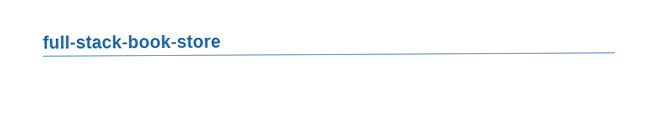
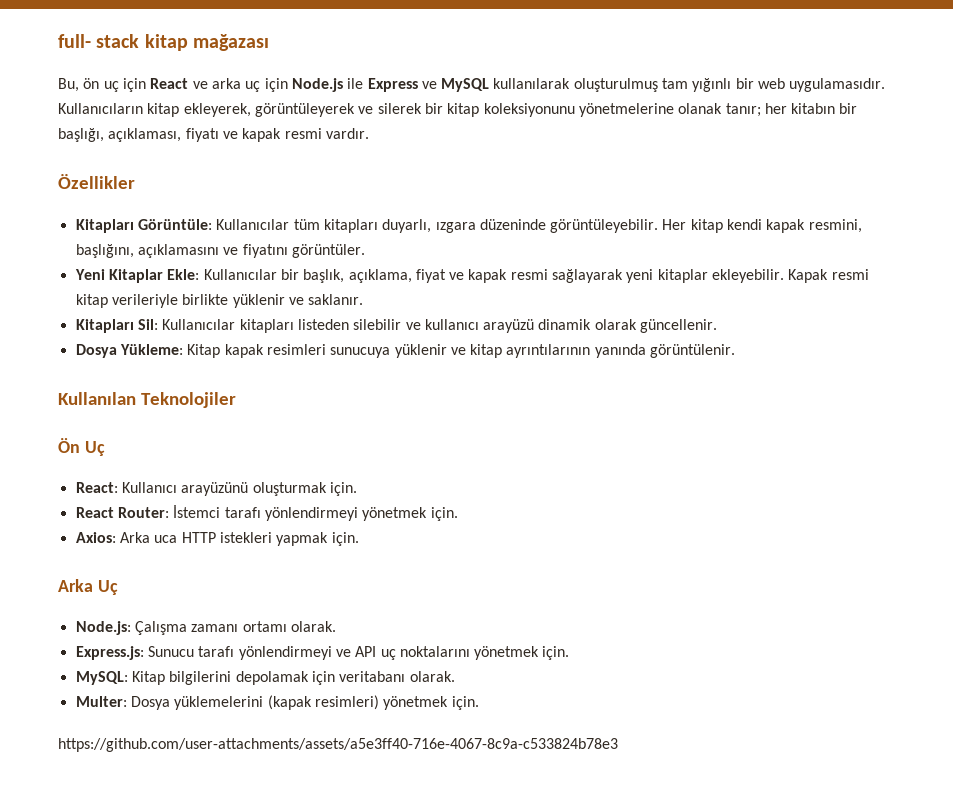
- full-stack-book-store
+ full- stack kitap mağazası
+ Bu, ön uç için React ve arka uç için Node.js ile Express ve MySQL kullanılarak oluşturulmuş tam yığınlı bir web uygulamasıdır. Kullanıcıların kitap ekleyerek, görüntüleyerek ve silerek bir kitap koleksiyonunu yönetmelerine olanak tanır; her kitabın bir başlığı, açıklaması, fiyatı ve kapak resmi vardır.
+ Özellikler
+ Kitapları Görüntüle: Kullanıcılar tüm kitapları duyarlı, ızgara düzeninde görüntüleyebilir. Her kitap kendi kapak resmini, başlığını, açıklamasını ve fiyatını görüntüler.
+ Yeni Kitaplar Ekle: Kullanıcılar bir başlık, açıklama, fiyat ve kapak resmi sağlayarak yeni kitaplar ekleyebilir. Kapak resmi kitap verileriyle birlikte yüklenir ve saklanır.
+ Kitapları Sil: Kullanıcılar kitapları listeden silebilir ve kullanıcı arayüzü dinamik olarak güncellenir.
+ Dosya Yükleme: Kitap kapak resimleri sunucuya yüklenir ve kitap ayrıntılarının yanında görüntülenir.
+ Kullanılan Teknolojiler
+ Ön Uç
+ React: Kullanıcı arayüzünü oluşturmak için.
+ React Router: İstemci tarafı yönlendirmeyi yönetmek için.
+ Axios: Arka uca HTTP istekleri yapmak için.
+ Arka Uç
+ Node.js: Çalışma zamanı ortamı olarak.
+ Express.js: Sunucu tarafı yönlendirmeyi ve API uç noktalarını yönetmek için.
+ MySQL: Kitap bilgilerini depolamak için veritabanı olarak.
+ Multer: Dosya yüklemelerini (kapak resimleri) yönetmek için.
+ https://github.com/user-attachments/assets/a5e3ff40-716e-4067-8c9a-c533824b78e3

